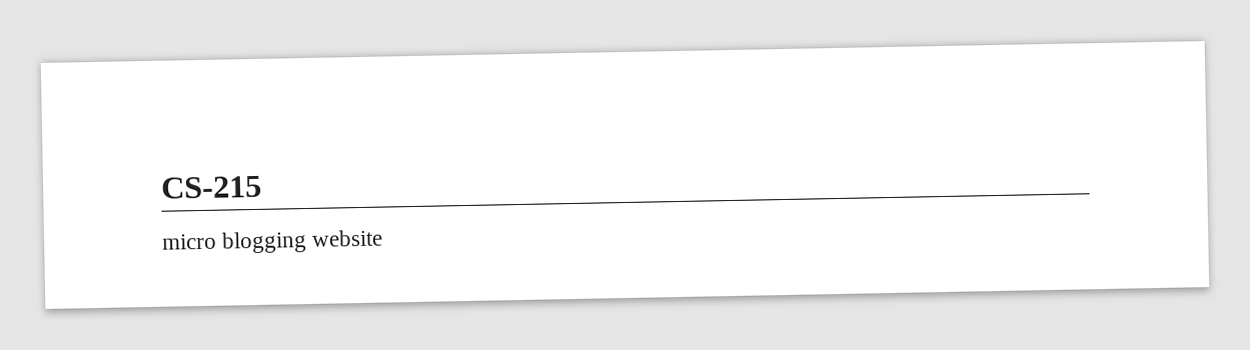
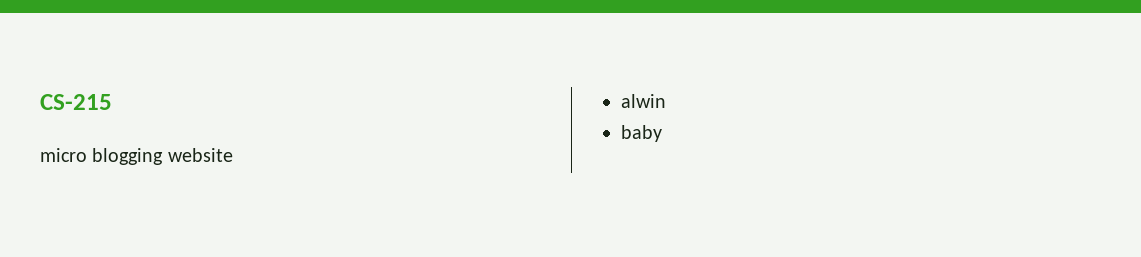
+ alwin
+ baby

